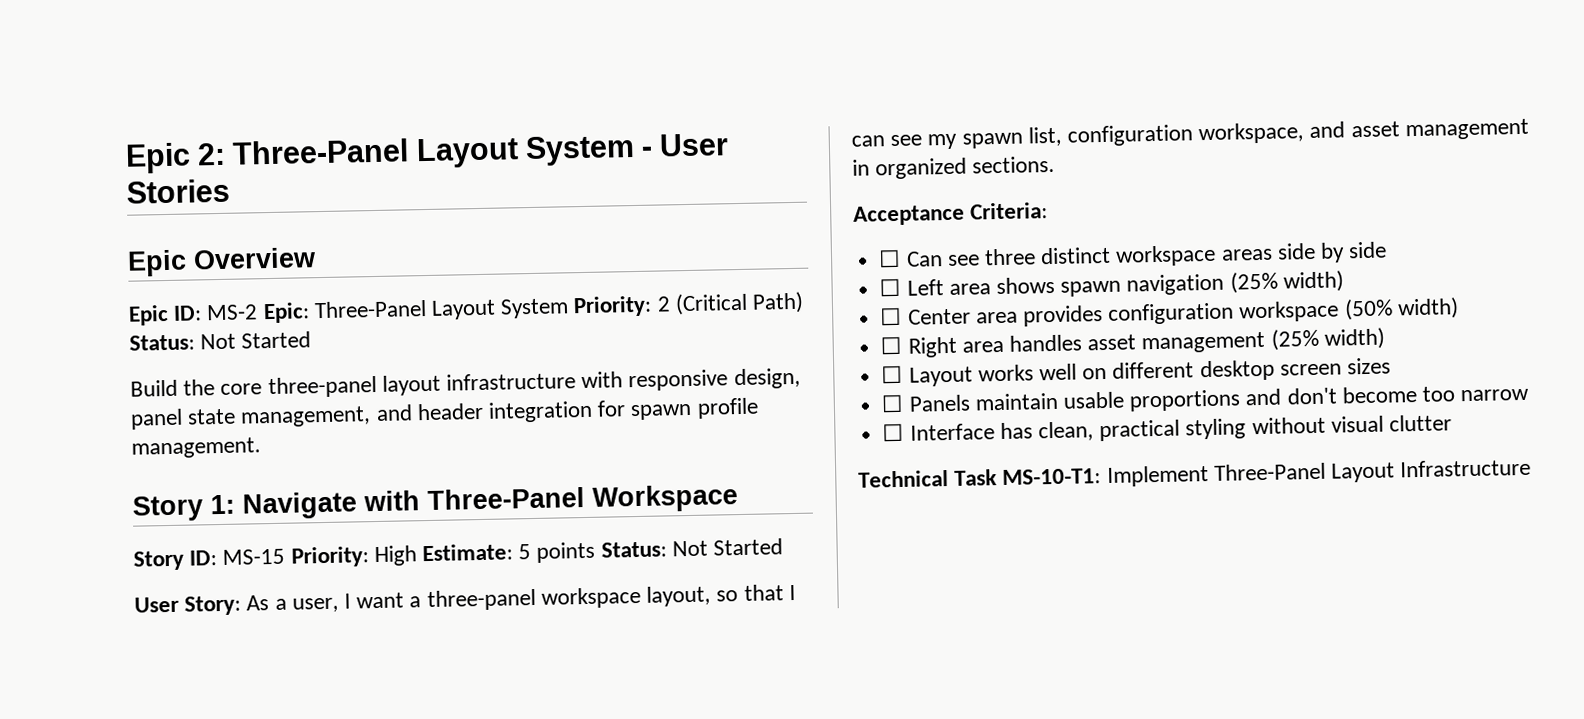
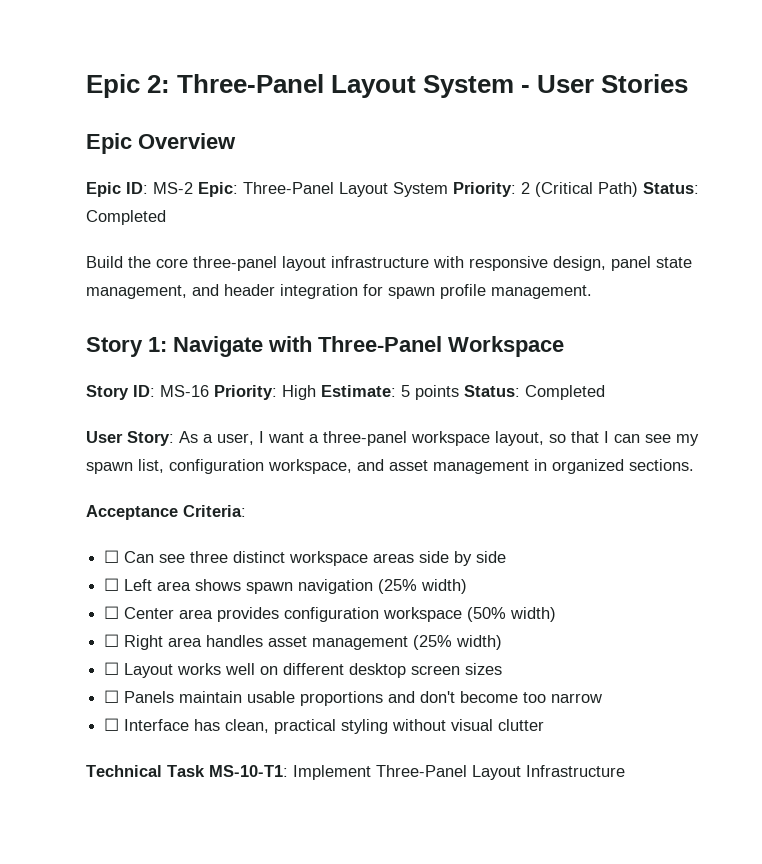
- Epic ID: MS-2 Epic: Three-Panel Layout System Priority: 2 (Critical Path) Status: Not Started
+ Epic ID: MS-2 Epic: Three-Panel Layout System Priority: 2 (Critical Path) Status: Completed
- Story ID: MS-15 Priority: High Estimate: 5 points Status: Not Started
+ Story ID: MS-16 Priority: High Estimate: 5 points Status: Completed

